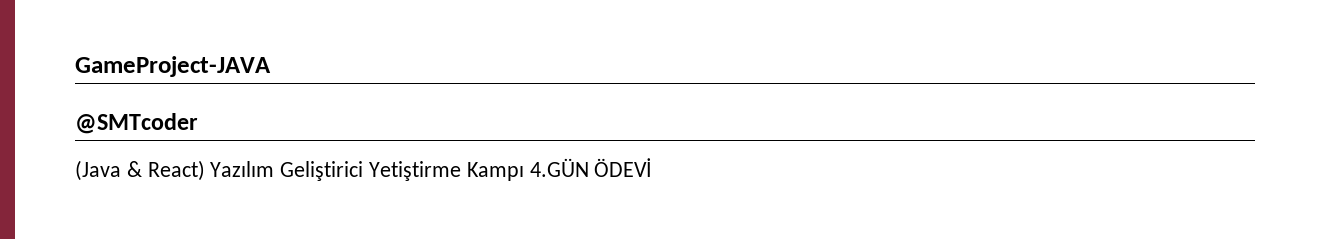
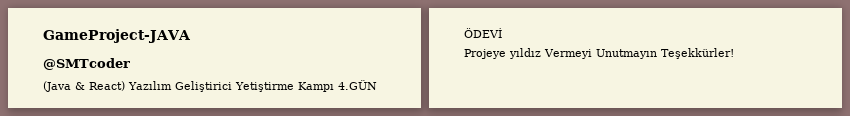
+ Projeye yıldız Vermeyi Unutmayın Teşekkürler!

